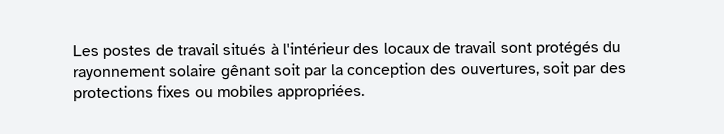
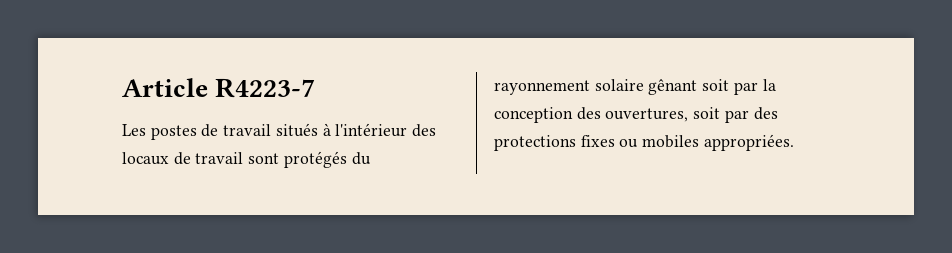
+ Article R4223-7

